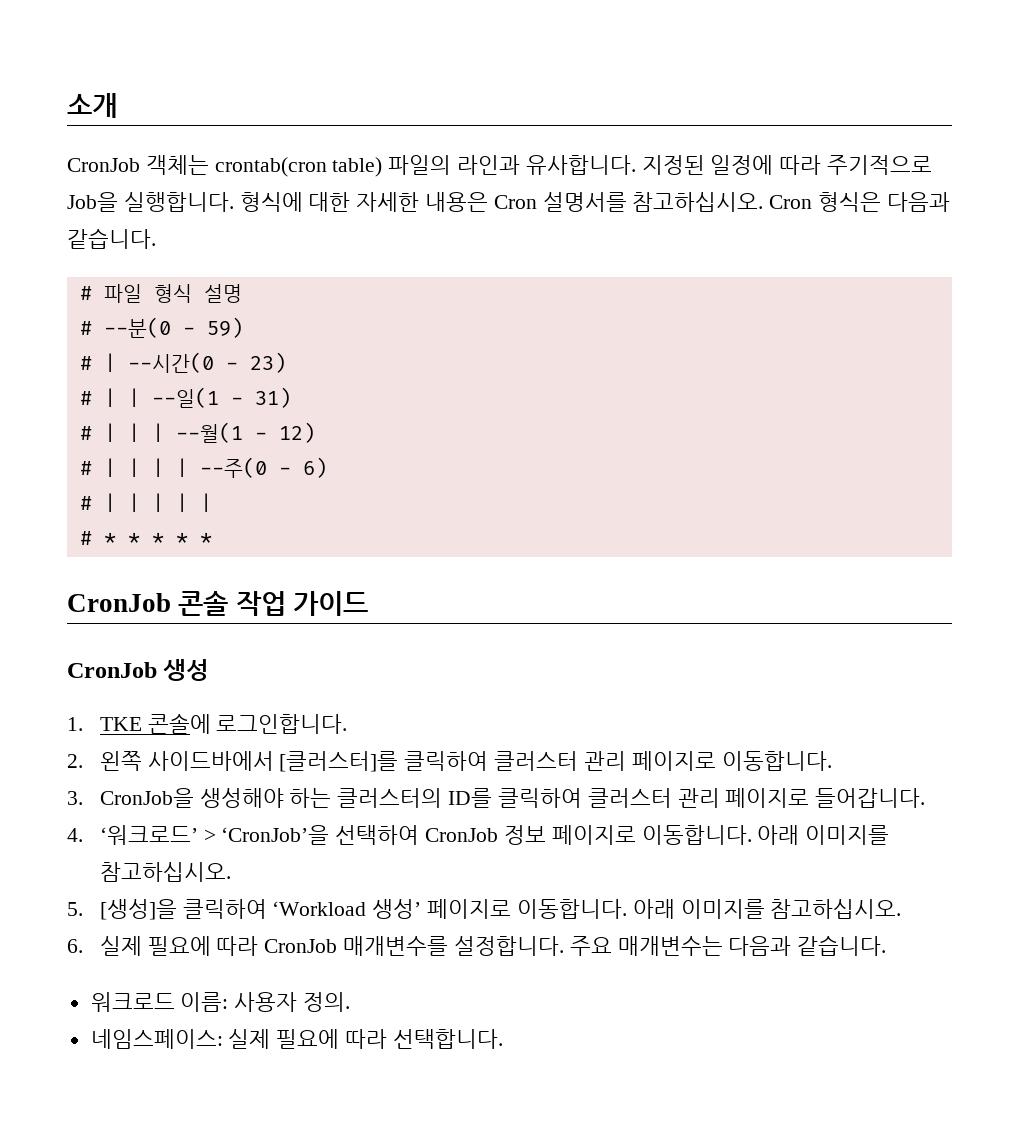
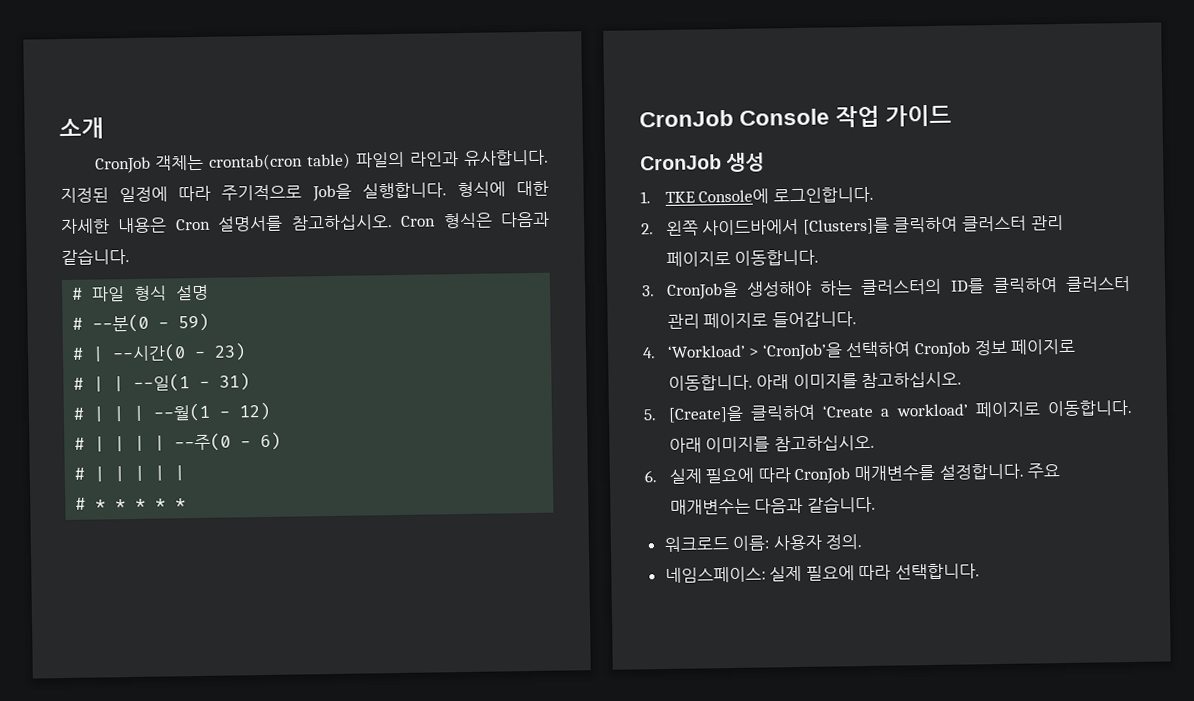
- CronJob 콘솔 작업 가이드
+ CronJob Console 작업 가이드
- 1. TKE 콘솔에 로그인합니다.
+ 1. TKE Console에 로그인합니다.
- 2. 왼쪽 사이드바에서 [클러스터]를 클릭하여 클러스터 관리 페이지로 이동합니다.
+ 2. 왼쪽 사이드바에서 [Clusters]를 클릭하여 클러스터 관리 페이지로 이동합니다.
- 4. ‘워크로드’ > ‘CronJob’을 선택하여 CronJob 정보 페이지로 이동합니다.
+ 4. ‘Workload’ > ‘CronJob’을 선택하여 CronJob 정보 페이지로 이동합니다.
- 5. [생성]을 클릭하여 ‘Workload 생성’ 페이지로 이동합니다.
+ 5. [Create]을 클릭하여 ‘Create a workload’ 페이지로 이동합니다.

